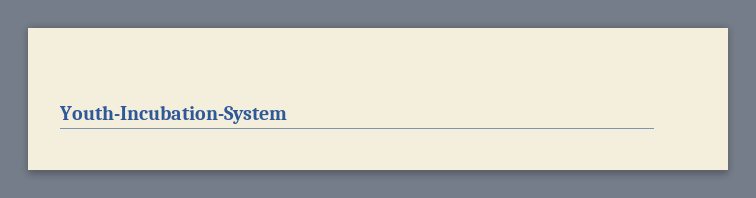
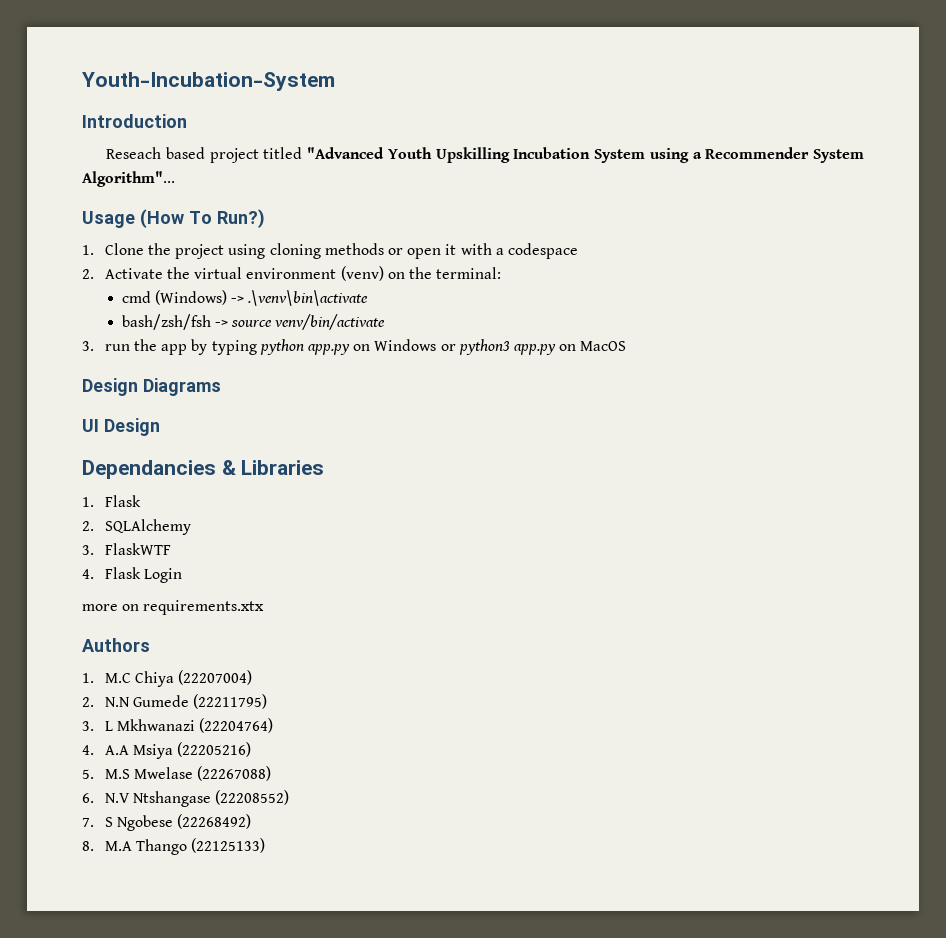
+ Introduction
+ Reseach based project titled "Advanced Youth Upskilling Incubation System using a Recommender System Algorithm"...
+ Usage (How To Run?)
+ 1. Clone the project using cloning methods or open it with a codespace
+ 2. Activate the virtual environment (venv) on the terminal:
+ cmd (Windows) -> .\venv\bin\activate
+ bash/zsh/fsh -> source venv/bin/activate
+ 3. run the app by typing python app.py on Windows or python3 app.py on MacOS
+ Design Diagrams
+ UI Design
+ Dependancies & Libraries
+ 1. Flask
+ 2. SQLAlchemy
+ 3. FlaskWTF
+ 4. Flask Login
+ more on requirements.xtx
+ Authors
+ 1. M.C Chiya (22207004)
+ 2. N.N Gumede (22211795)
+ 3. L Mkhwanazi (22204764)
+ 4. A.A Msiya (22205216)
+ 5. M.S Mwelase (22267088)
+ 6. N.V Ntshangase (22208552)
+ 7. S Ngobese (22268492)
+ 8. M.A Thango (22125133)

